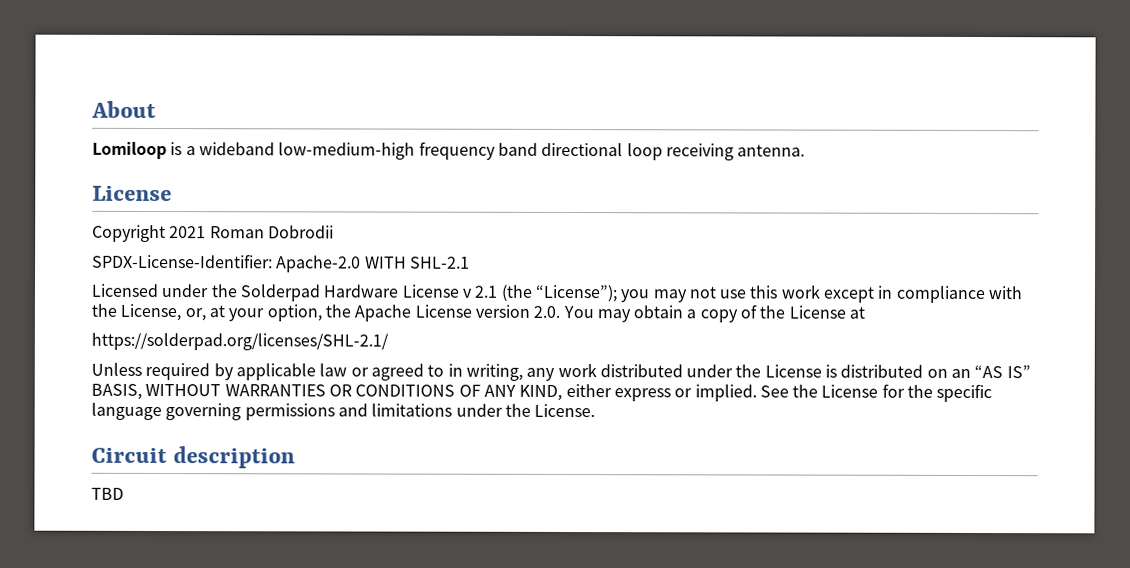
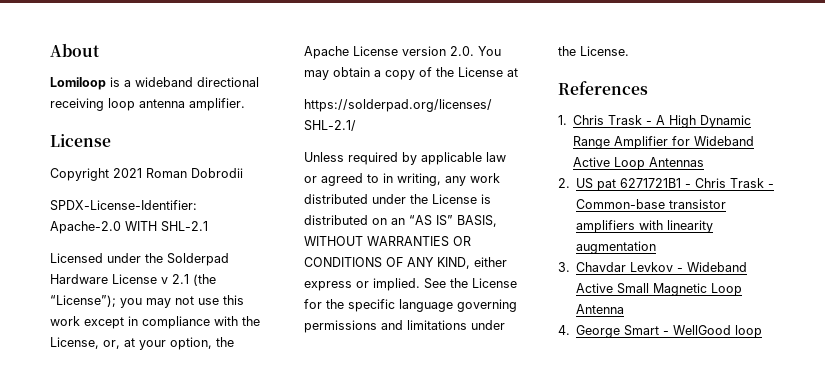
- Lomiloop is a wideband low-medium-high frequency band directional loop receiving antenna.
+ Lomiloop is a wideband directional receiving loop antenna amplifier.
- Circuit description
- TBD
+ References
+ 1. Chris Trask - A High Dynamic Range Amplifier for Wideband Active Loop Antennas
+ 2. US pat 6271721B1 - Chris Trask - Common-base transistor amplifiers with linearity augmentation
+ 3. Chavdar Levkov - Wideband Active Small Magnetic Loop Antenna
+ 4. George Smart - WellGood loop

